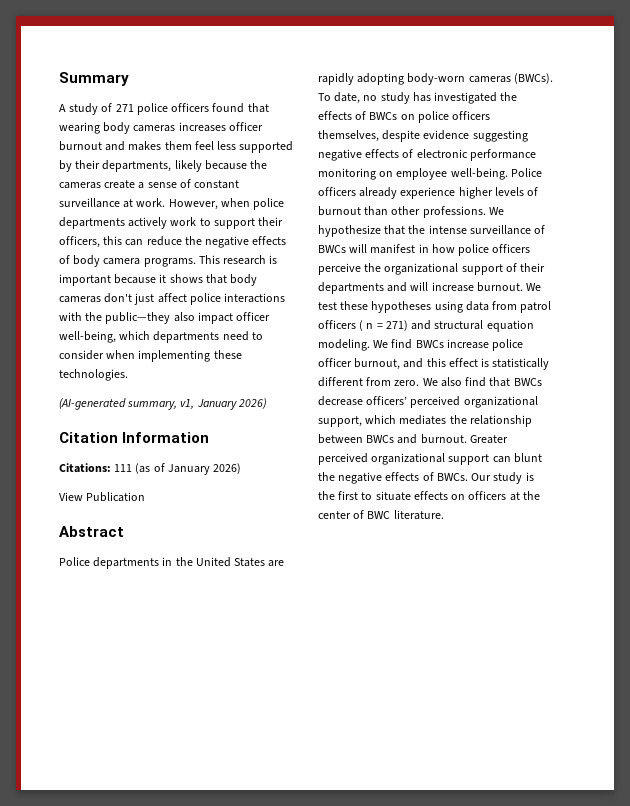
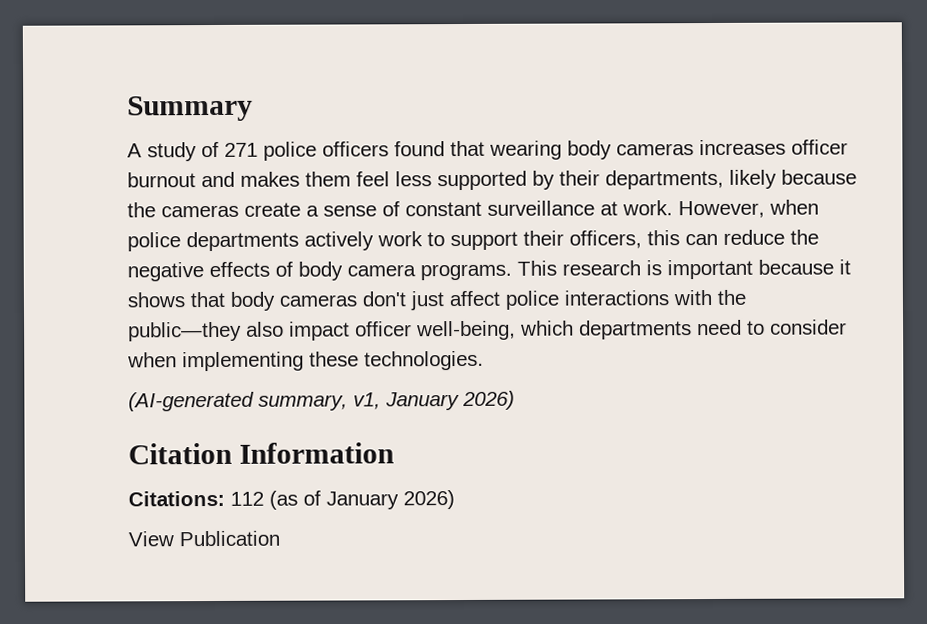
- Citations: 111 (as of January 2026)
+ Citations: 112 (as of January 2026)
- Abstract
- Police departments in the United States are rapidly adopting body-worn cameras (BWCs). To date, no study has investigated the effects of BWCs on police officers themselves, despite evidence suggesting negative effects of electronic performance monitoring on employee well-being. Police officers already experience higher levels of burnout than other professions. We hypothesize that the intense surveillance of BWCs will manifest in how police officers perceive the organizational support of their departments and will increase burnout. We test these hypotheses using data from patrol officers ( n = 271) and structural equation modeling. We find BWCs increase police officer burnout, and this effect is statistically different from zero. We also find that BWCs decrease officers’ perceived organizational support, which mediates the relationship between BWCs and burnout. Greater perceived organizational support can blunt the negative effects of BWCs. Our study is the first to situate effects on officers at the center of BWC literature.

